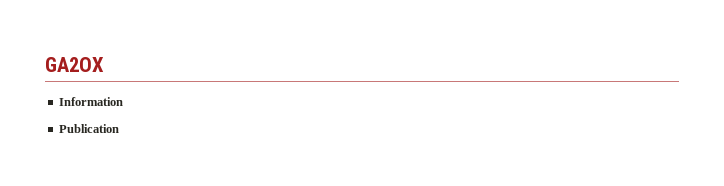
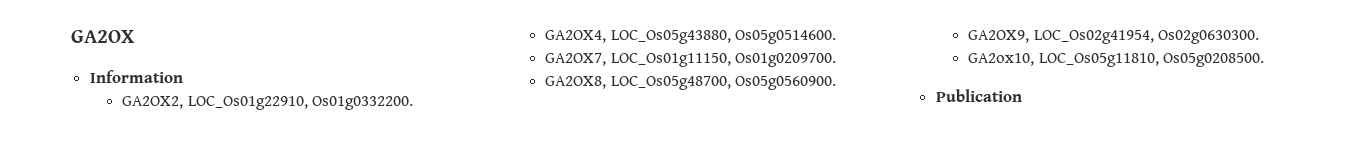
+ GA2OX2, LOC_Os01g22910, Os01g0332200.
+ GA2OX4, LOC_Os05g43880, Os05g0514600.
+ GA2OX7, LOC_Os01g11150, Os01g0209700.
+ GA2OX8, LOC_Os05g48700, Os05g0560900.
+ GA2OX9, LOC_Os02g41954, Os02g0630300.
+ GA2ox10, LOC_Os05g11810, Os05g0208500.

